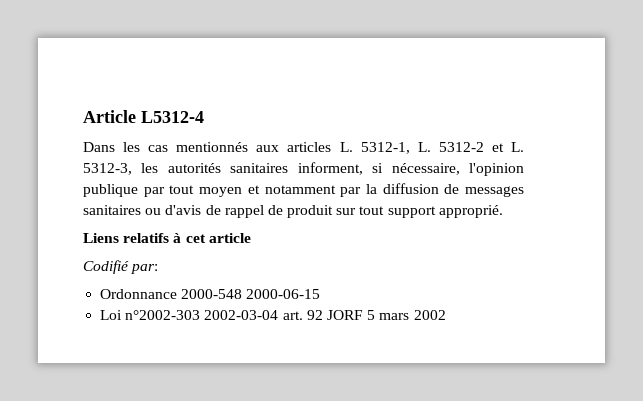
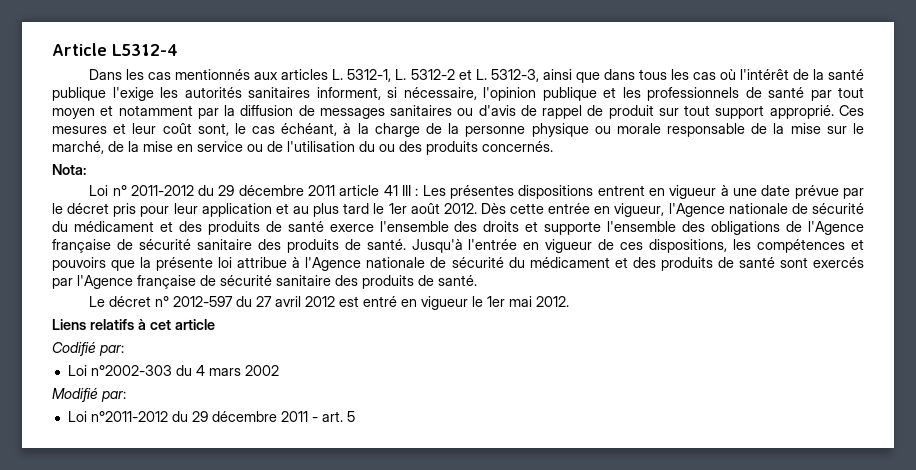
- Dans les cas mentionnés aux articles L. 5312-1, L. 5312-2 et L. 5312-3, les autorités sanitaires informent, si nécessaire, l'opinion publique par tout moyen et notamment par la diffusion de messages sanitaires ou d'avis de rappel de produit sur tout support approprié.
+ Dans les cas mentionnés aux articles L. 5312-1, L. 5312-2 et L. 5312-3, ainsi que dans tous les cas où l'intérêt de la santé publique l'exige les autorités sanitaires informent, si nécessaire, l'opinion publique et les professionnels de santé par tout moyen et notamment par la diffusion de messages sanitaires ou d'avis de rappel de produit sur tout support approprié. Ces mesures et leur coût sont, le cas échéant, à la charge de la personne physique ou morale responsable de la mise sur le marché, de la mise en service ou de l'utilisation du ou des produits concernés.
+ Nota:
+ Loi n° 2011-2012 du 29 décembre 2011 article 41 III : Les présentes dispositions entrent en vigueur à une date prévue par le décret pris pour leur application et au plus tard le 1er août 2012. Dès cette entrée en vigueur, l'Agence nationale de sécurité du médicament et des produits de santé exerce l'ensemble des droits et supporte l'ensemble des obligations de l'Agence française de sécurité sanitaire des produits de santé. Jusqu'à l'entrée en vigueur de ces dispositions, les compétences et pouvoirs que la présente loi attribue à l'Agence nationale de sécurité du médicament et des produits de santé sont exercés par l'Agence française de sécurité sanitaire des produits de santé.
+ Le décret n° 2012-597 du 27 avril 2012 est entré en vigueur le 1er mai 2012.
- Ordonnance 2000-548 2000-06-15
- Loi n°2002-303 2002-03-04 art. 92 JORF 5 mars 2002
+ Loi n°2002-303 du 4 mars 2002
+ Modifié par:
+ Loi n°2011-2012 du 29 décembre 2011 - art. 5

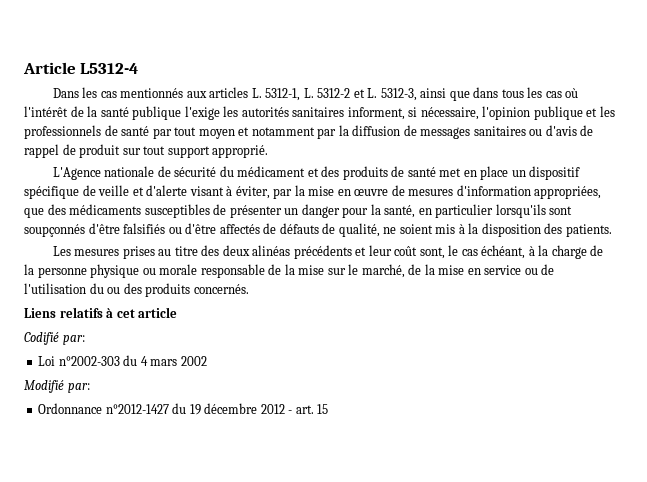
- Dans les cas mentionnés aux articles L. 5312-1, L. 5312-2 et L. 5312-3, ainsi que dans tous les cas où l'intérêt de la santé publique l'exige les autorités sanitaires informent, si nécessaire, l'opinion publique et les professionnels de santé par tout moyen et notamment par la diffusion de messages sanitaires ou d'avis de rappel de produit sur tout support approprié. Ces mesures et leur coût sont, le cas échéant, à la charge de la personne physique ou morale responsable de la mise sur le marché, de la mise en service ou de l'utilisation du ou des produits concernés.
+ Dans les cas mentionnés aux articles L. 5312-1, L. 5312-2 et L. 5312-3, ainsi que dans tous les cas où l'intérêt de la santé publique l'exige les autorités sanitaires informent, si nécessaire, l'opinion publique et les professionnels de santé par tout moyen et notamment par la diffusion de messages sanitaires ou d'avis de rappel de produit sur tout support approprié.
+ L'Agence nationale de sécurité du médicament et des produits de santé met en place un dispositif spécifique de veille et d'alerte visant à éviter, par la mise en œuvre de mesures d'information appropriées, que des médicaments susceptibles de présenter un danger pour la santé, en particulier lorsqu'ils sont soupçonnés d'être falsifiés ou d'être affectés de défauts de qualité, ne soient mis à la disposition des patients.
+ Les mesures prises au titre des deux alinéas précédents et leur coût sont, le cas échéant, à la charge de la personne physique ou morale responsable de la mise sur le marché, de la mise en service ou de l'utilisation du ou des produits concernés.
- Nota:
- Loi n° 2011-2012 du 29 décembre 2011 article 41 III : Les présentes dispositions entrent en vigueur à une date prévue par le décret pris pour leur application et au plus tard le 1er août 2012. Dès cette entrée en vigueur, l'Agence nationale de sécurité du médicament et des produits de santé exerce l'ensemble des droits et supporte l'ensemble des obligations de l'Agence française de sécurité sanitaire des produits de santé. Jusqu'à l'entrée en vigueur de ces dispositions, les compétences et pouvoirs que la présente loi attribue à l'Agence nationale de sécurité du médicament et des produits de santé sont exercés par l'Agence française de sécurité sanitaire des produits de santé.
- Le décret n° 2012-597 du 27 avril 2012 est entré en vigueur le 1er mai 2012.
- Loi n°2011-2012 du 29 décembre 2011 - art. 5
+ Ordonnance n°2012-1427 du 19 décembre 2012 - art. 15

